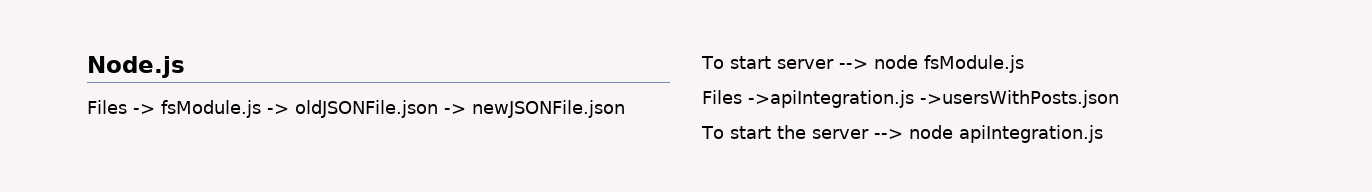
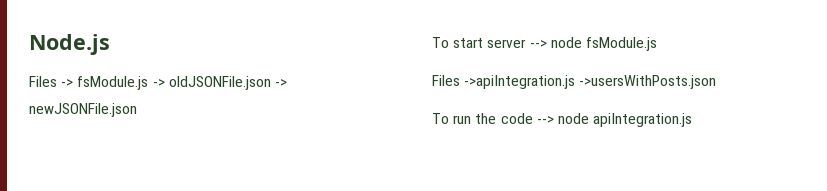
- To start the server --> node apiIntegration.js
+ To run the code --> node apiIntegration.js

